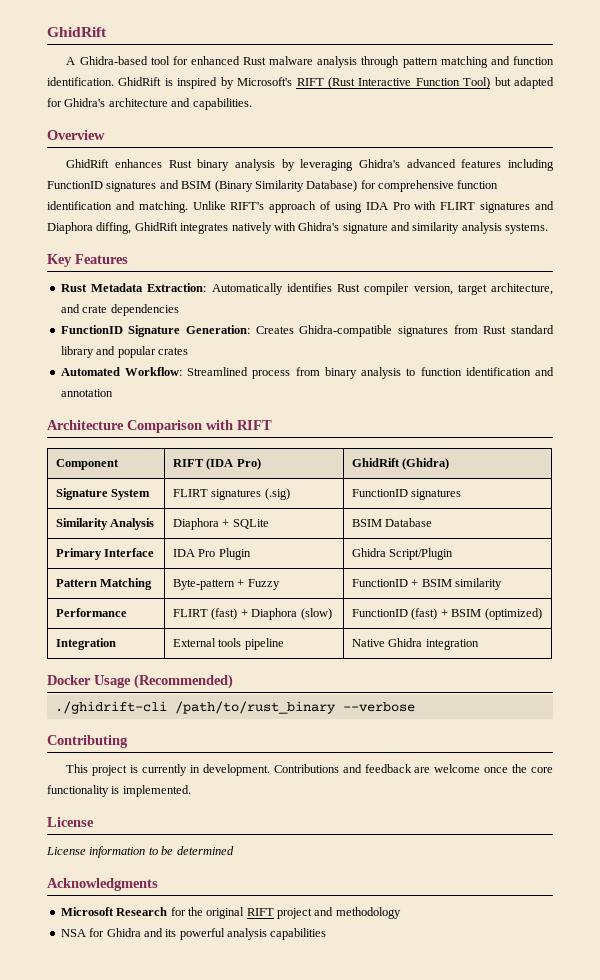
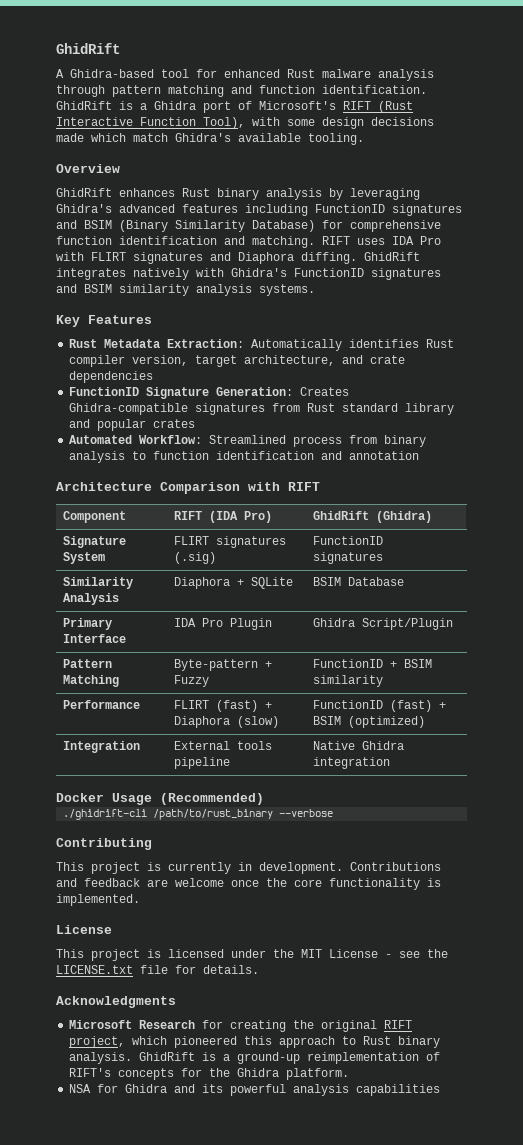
- GhidRift is inspired by Microsoft's RIFT (Rust Interactive Function Tool) but adapted for Ghidra's architecture and capabilities.
+ GhidRift is a Ghidra port of Microsoft's RIFT (Rust Interactive Function Tool), with some design decisions made which match Ghidra's available tooling.
- Unlike RIFT's approach of using IDA Pro with FLIRT signatures and Diaphora diffing, GhidRift integrates natively with Ghidra's signature and similarity analysis systems.
+ RIFT uses IDA Pro with FLIRT signatures and Diaphora diffing. GhidRift integrates natively with Ghidra's FunctionID signatures and BSIM similarity analysis systems.
- License information to be determined
+ This project is licensed under the MIT License - see the LICENSE.txt file for details.
- Microsoft Research for the original RIFT project and methodology
+ Microsoft Research for creating the original RIFT project, which pioneered this approach to Rust binary analysis. GhidRift is a ground-up reimplementation of RIFT's concepts for the Ghidra platform.

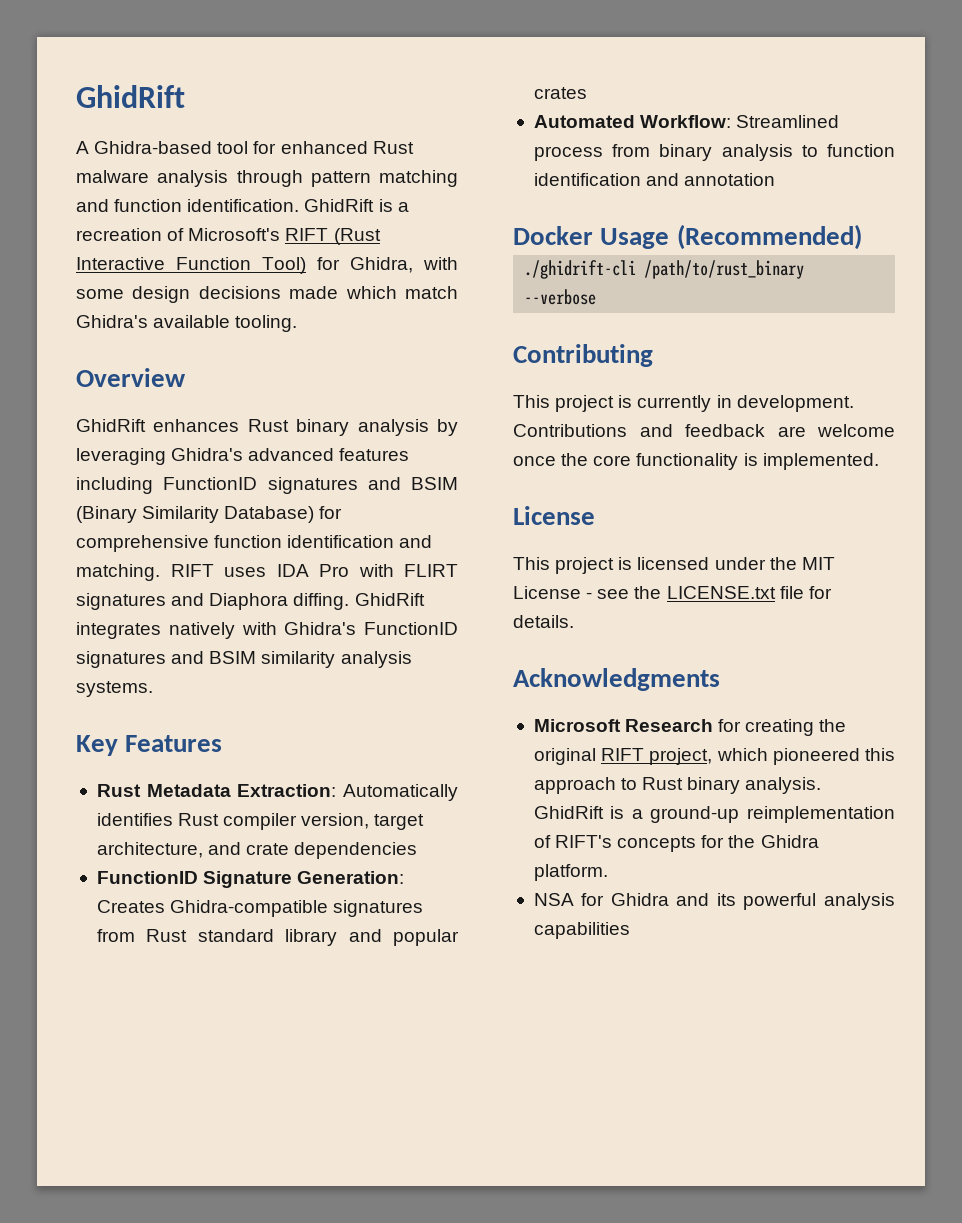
- GhidRift is a Ghidra port of Microsoft's RIFT (Rust Interactive Function Tool), with some design decisions made which match Ghidra's available tooling.
+ GhidRift is a recreation of Microsoft's RIFT (Rust Interactive Function Tool) for Ghidra, with some design decisions made which match Ghidra's available tooling.
- Architecture Comparison with RIFT
- Component | RIFT (IDA Pro) | GhidRift (Ghidra)
- Signature System | FLIRT signatures (.sig) | FunctionID signatures
- Similarity Analysis | Diaphora + SQLite | BSIM Database
- Primary Interface | IDA Pro Plugin | Ghidra Script/Plugin
- Pattern Matching | Byte-pattern + Fuzzy | FunctionID + BSIM similarity
- Performance | FLIRT (fast) + Diaphora (slow) | FunctionID (fast) + BSIM (optimized)
- Integration | External tools pipeline | Native Ghidra integration

